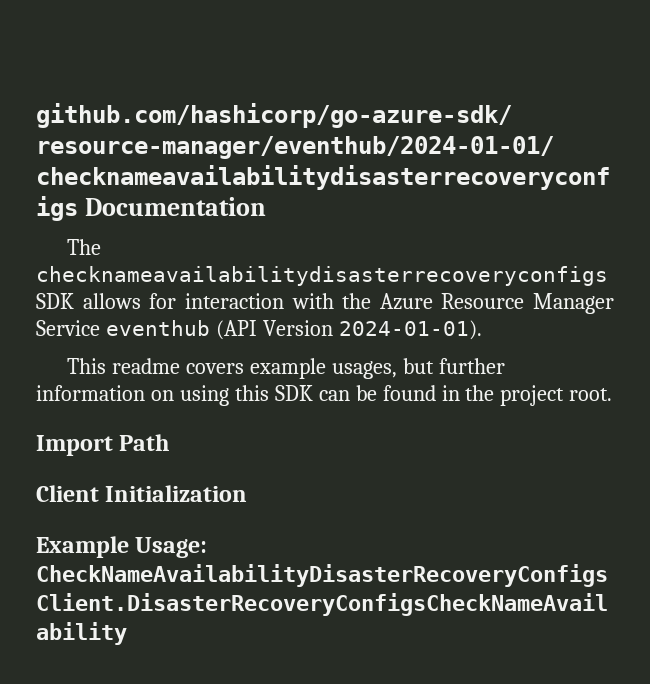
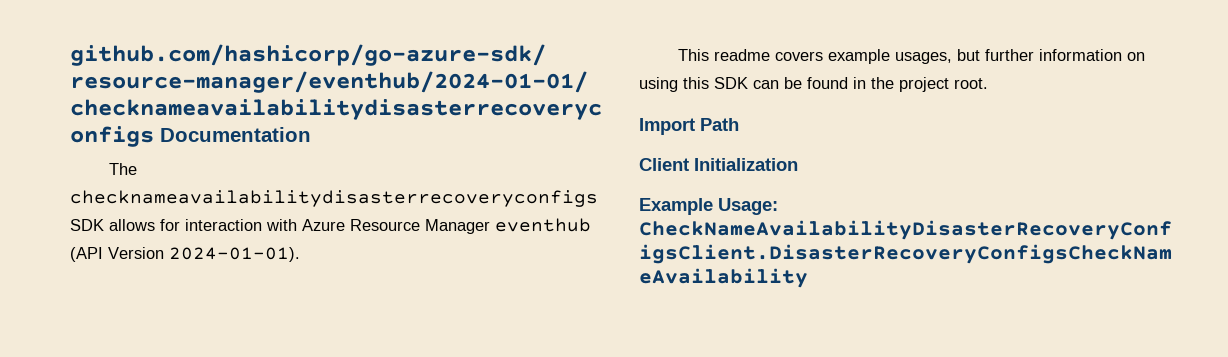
- The checknameavailabilitydisasterrecoveryconfigs SDK allows for interaction with the Azure Resource Manager Service eventhub (API Version 2024-01-01).
+ The checknameavailabilitydisasterrecoveryconfigs SDK allows for interaction with Azure Resource Manager eventhub (API Version 2024-01-01).

